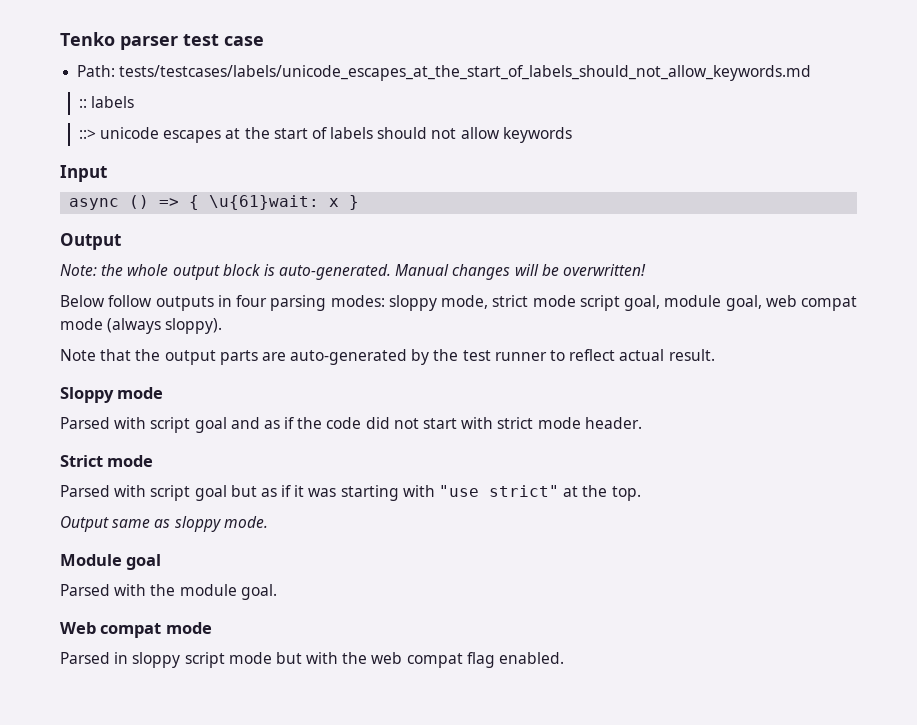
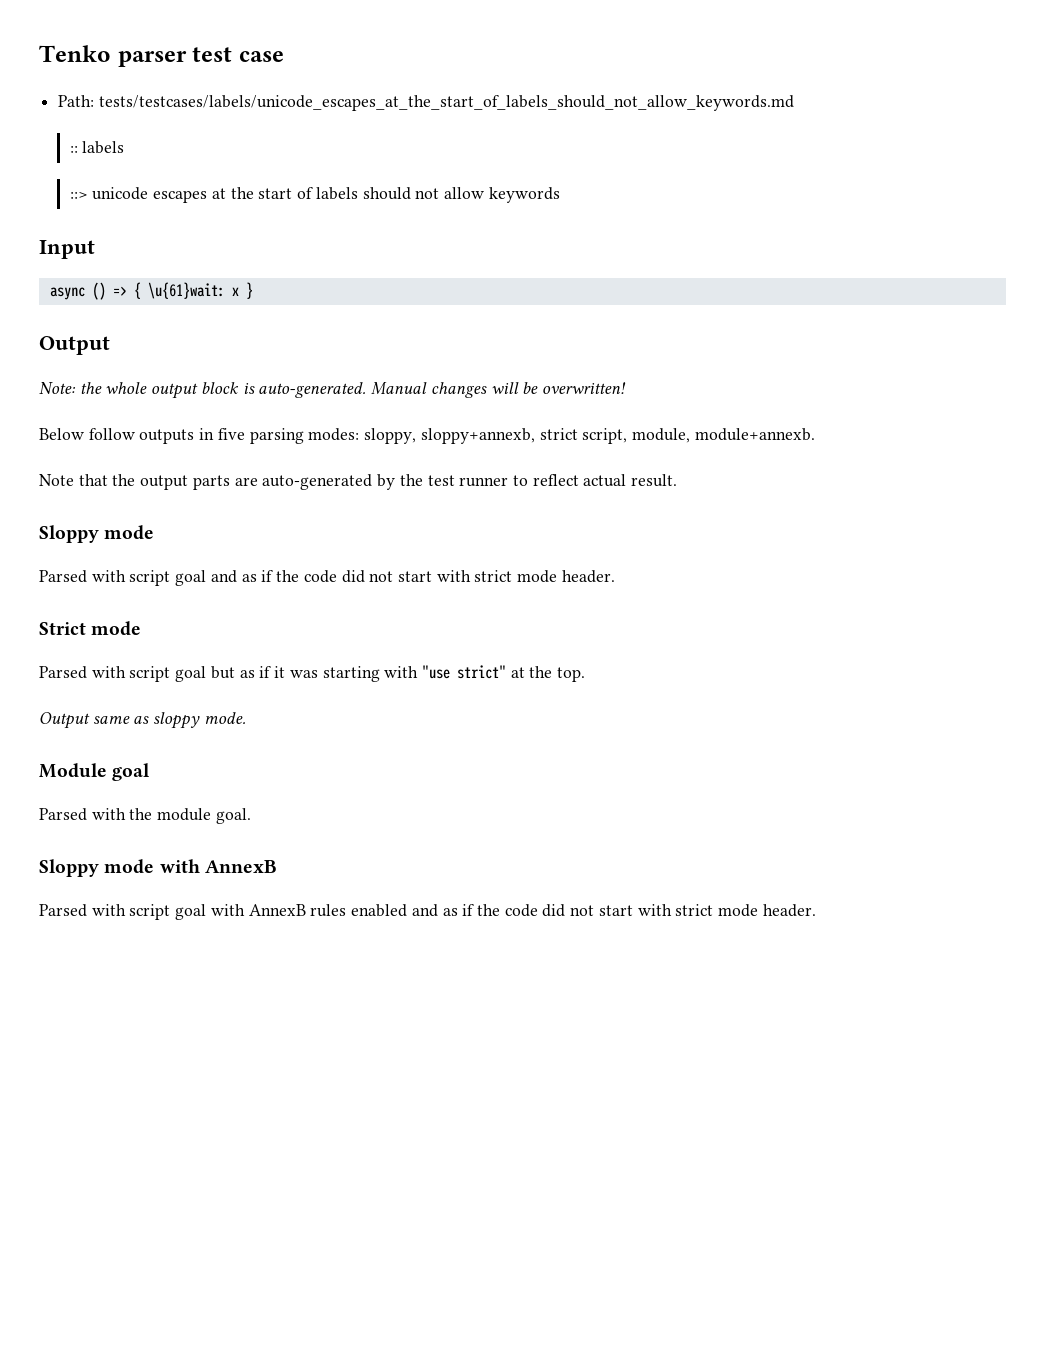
- Below follow outputs in four parsing modes: sloppy mode, strict mode script goal, module goal, web compat mode (always sloppy).
+ Below follow outputs in five parsing modes: sloppy, sloppy+annexb, strict script, module, module+annexb.
- Web compat mode
- Parsed in sloppy script mode but with the web compat flag enabled.
+ Sloppy mode with AnnexB
+ Parsed with script goal with AnnexB rules enabled and as if the code did not start with strict mode header.

